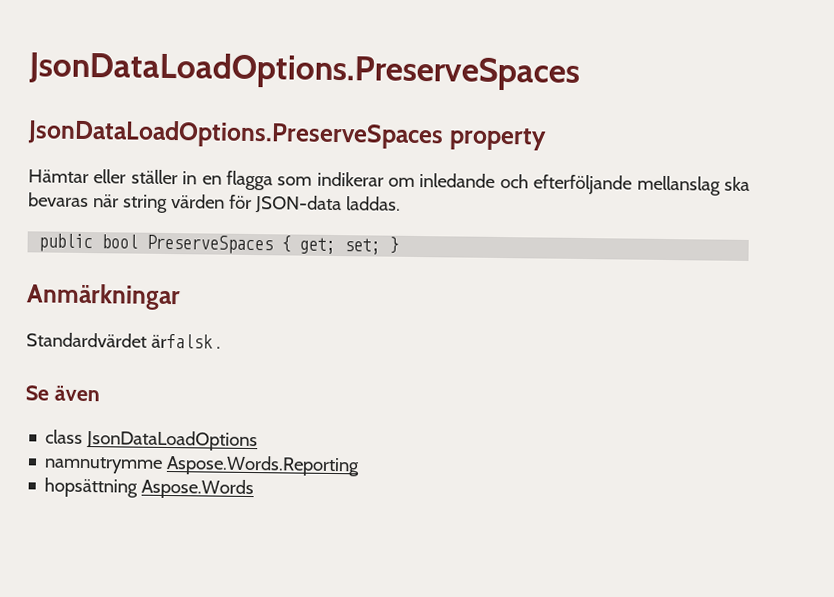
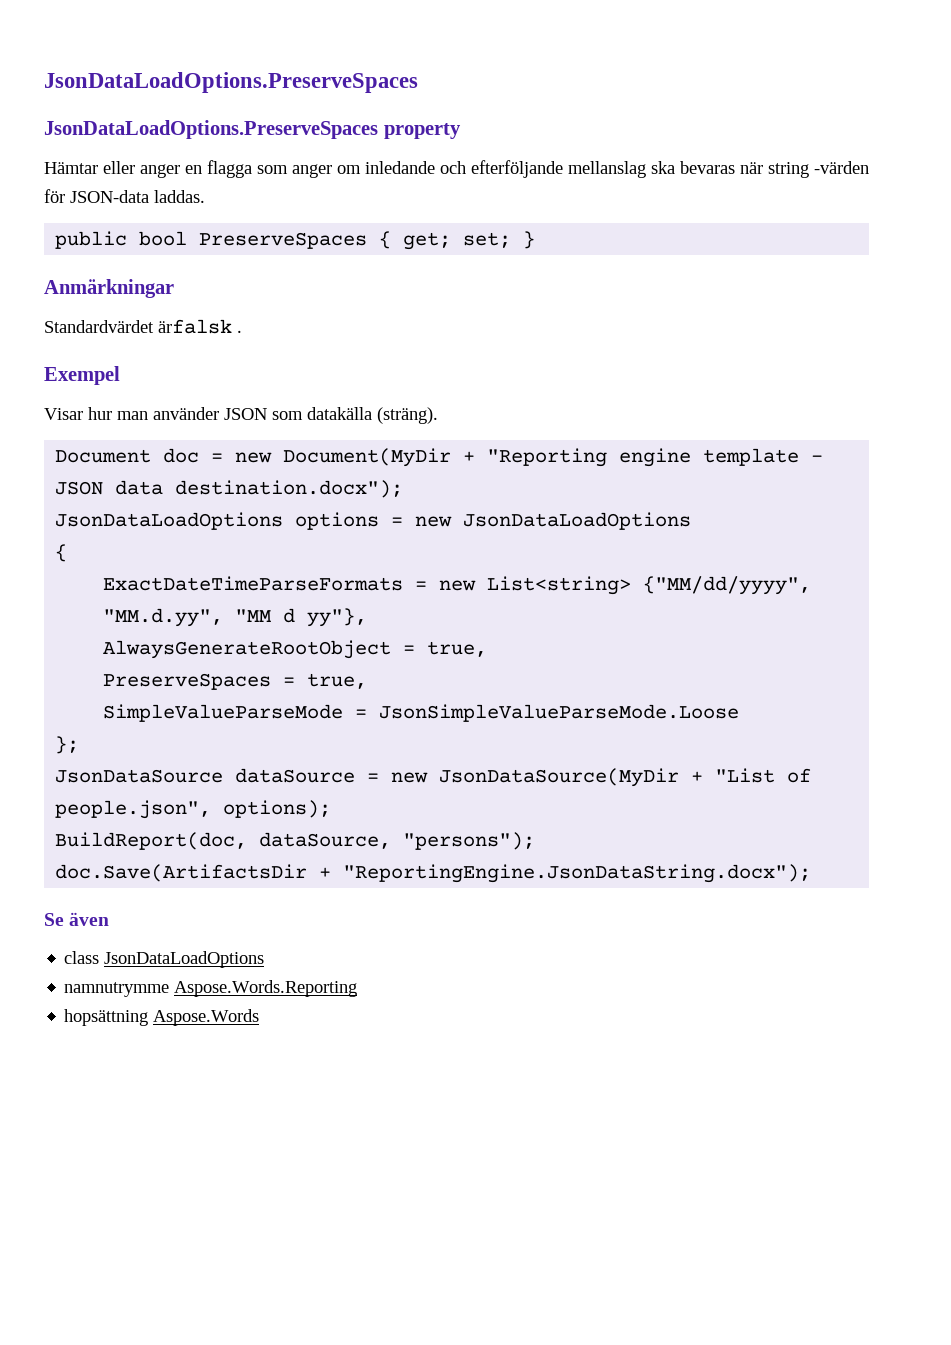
- Hämtar eller ställer in en flagga som indikerar om inledande och efterföljande mellanslag ska bevaras när string värden för JSON-data laddas.
+ Hämtar eller anger en flagga som anger om inledande och efterföljande mellanslag ska bevaras när string -värden för JSON-data laddas.
+ Exempel
+ Visar hur man använder JSON som datakälla (sträng).
+ Document doc = new Document(MyDir + "Reporting engine template - JSON data destination.docx");
+ JsonDataLoadOptions options = new JsonDataLoadOptions
+ {
+ ExactDateTimeParseFormats = new List<string> {"MM/dd/yyyy", "MM.d.yy", "MM d yy"},
+ AlwaysGenerateRootObject = true,
+ PreserveSpaces = true,
+ SimpleValueParseMode = JsonSimpleValueParseMode.Loose
+ };
+ JsonDataSource dataSource = new JsonDataSource(MyDir + "List of people.json", options);
+ BuildReport(doc, dataSource, "persons");
+ doc.Save(ArtifactsDir + "ReportingEngine.JsonDataString.docx");

